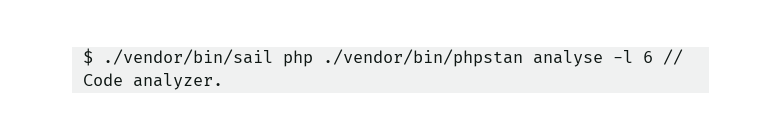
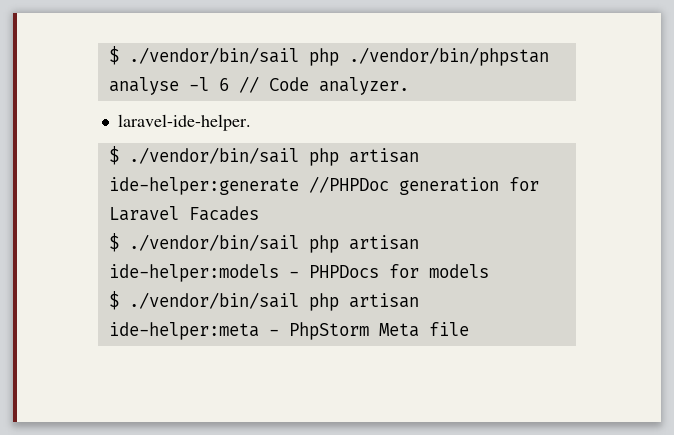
+ laravel-ide-helper.
+ $ ./vendor/bin/sail php artisan ide-helper:generate //PHPDoc generation for Laravel Facades
+ $ ./vendor/bin/sail php artisan ide-helper:models - PHPDocs for models
+ $ ./vendor/bin/sail php artisan ide-helper:meta - PhpStorm Meta file

